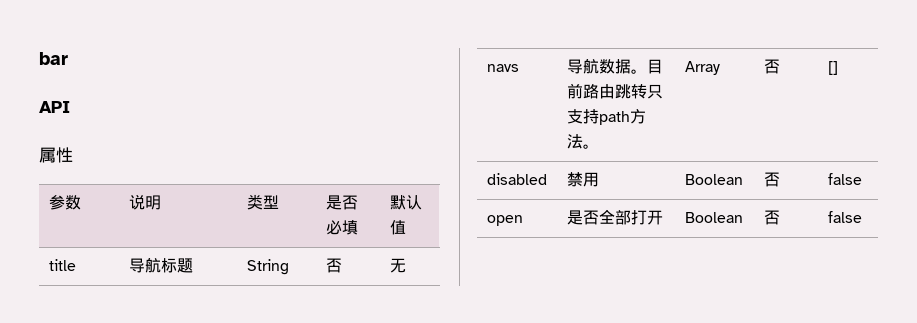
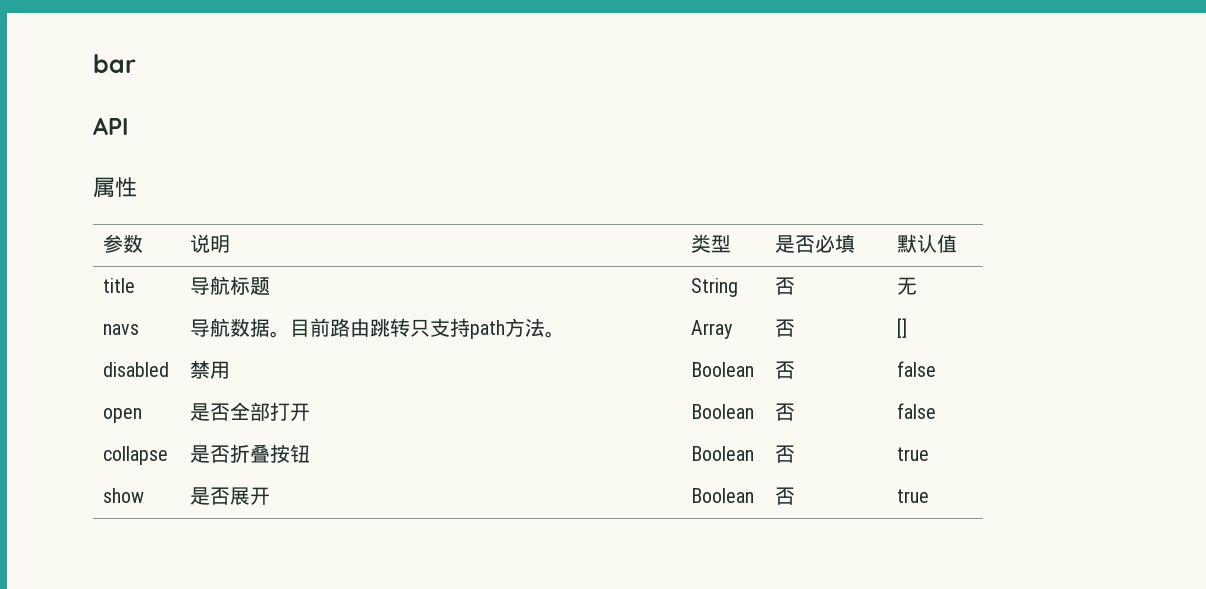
+ collapse | 是否折叠按钮 | Boolean | 否 | true
+ show | 是否展开 | Boolean | 否 | true

